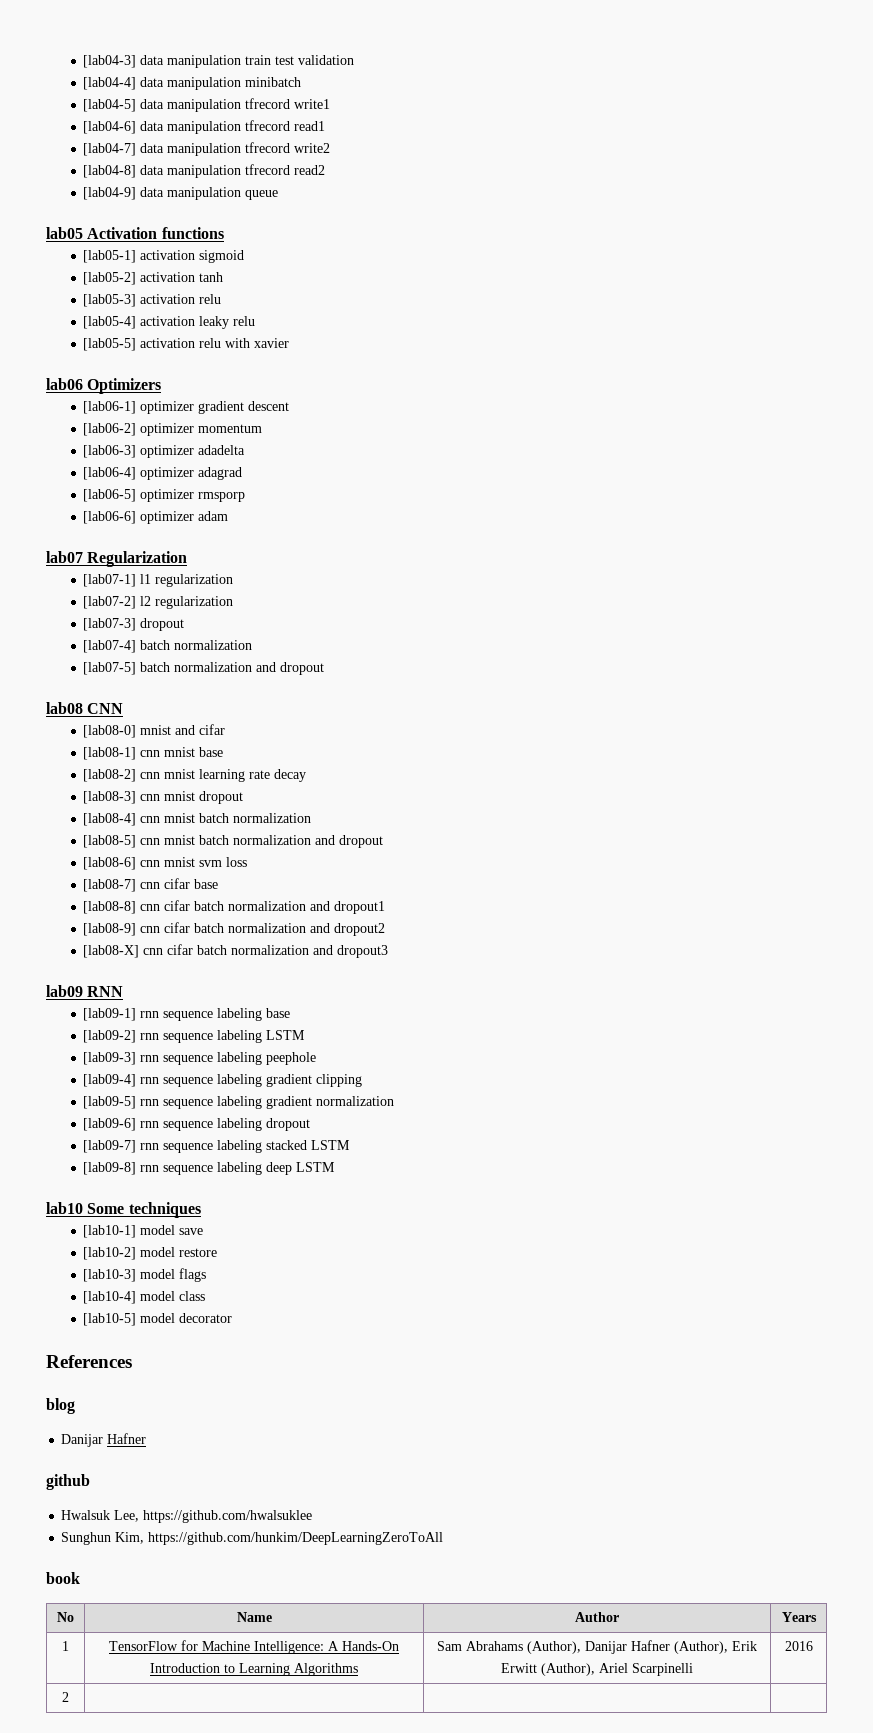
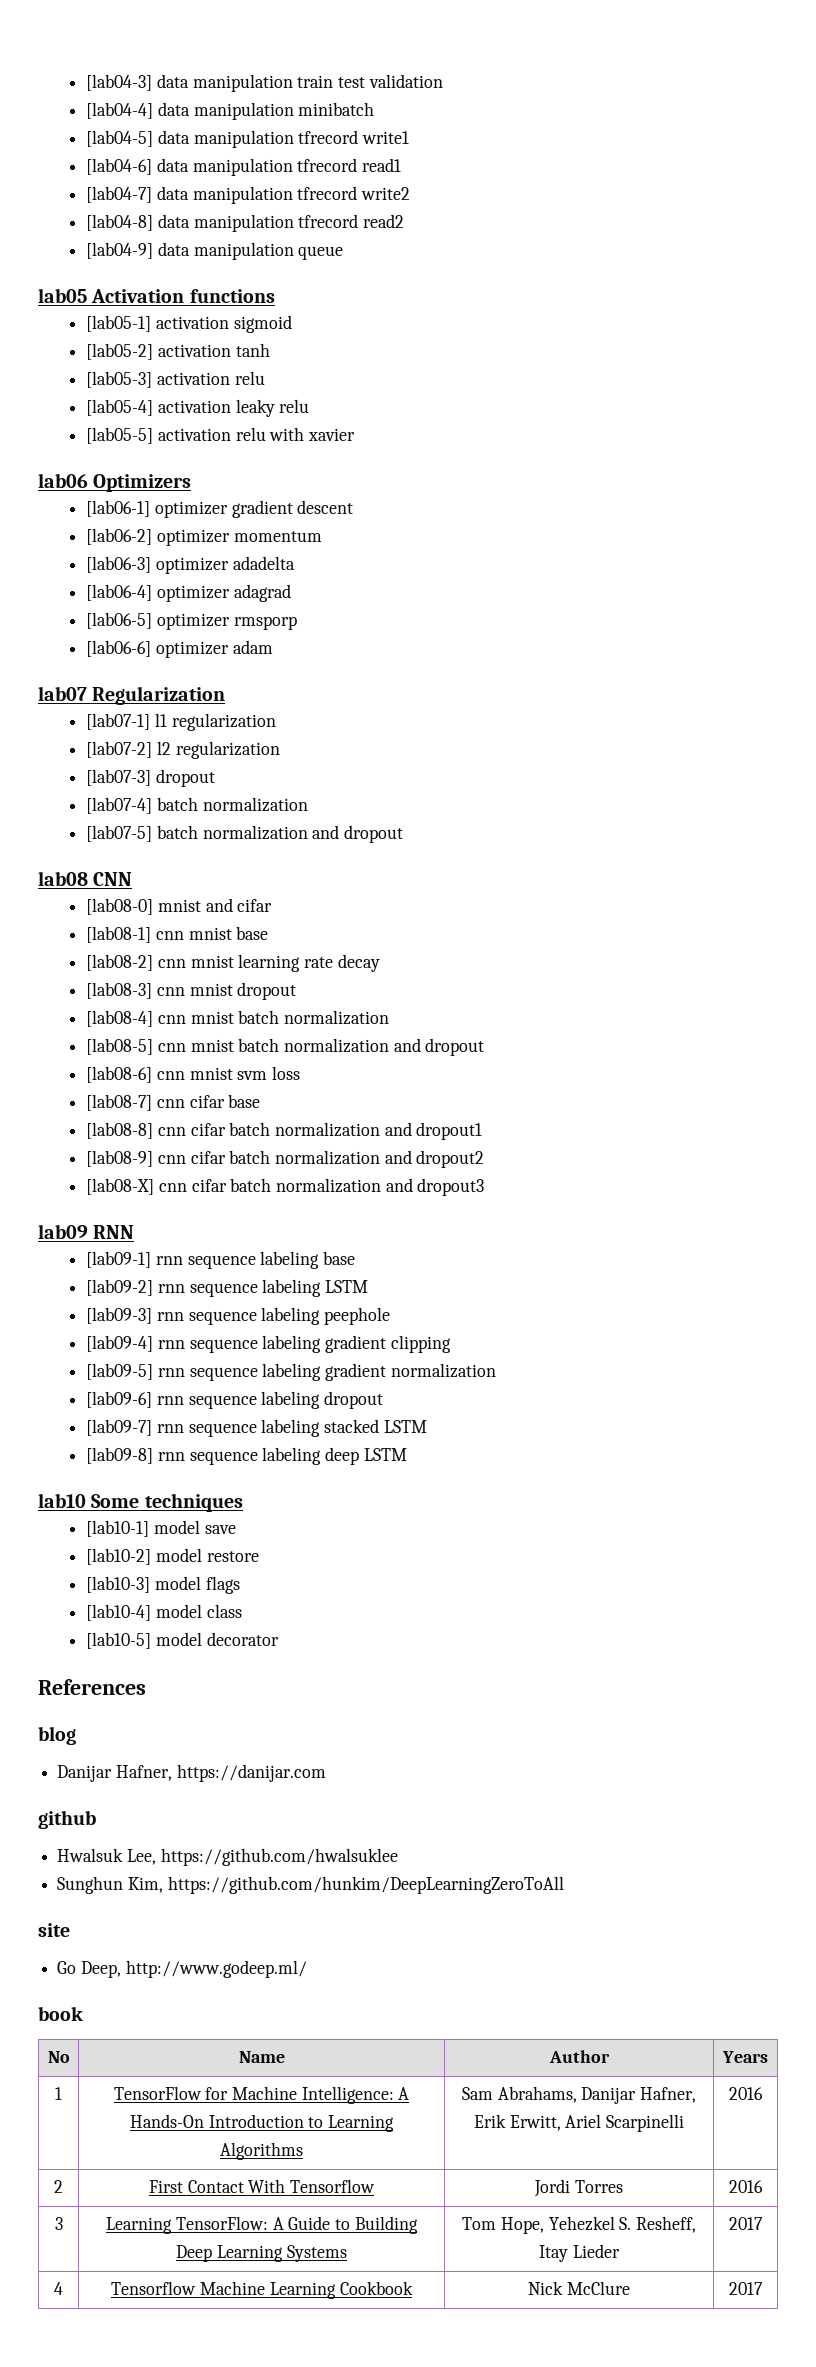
  blog
- Danijar Hafner
+ Danijar Hafner, https://danijar.com
+ site
+ Go Deep, http://www.godeep.ml/
- 1 | TensorFlow for Machine Intelligence: A Hands-On Introduction to Learning Algorithms | Sam Abrahams (Author), Danijar Hafner (Author), Erik Erwitt (Author), Ariel Scarpinelli | 2016
- 2 | | |
+ 1 | TensorFlow for Machine Intelligence: A Hands-On Introduction to Learning Algorithms | Sam Abrahams, Danijar Hafner, Erik Erwitt, Ariel Scarpinelli | 2016
+ 2 | First Contact With Tensorflow | Jordi Torres | 2016
+ 3 | Learning TensorFlow: A Guide to Building Deep Learning Systems | Tom Hope, Yehezkel S. Resheff, Itay Lieder | 2017
+ 4 | Tensorflow Machine Learning Cookbook | Nick McClure | 2017

